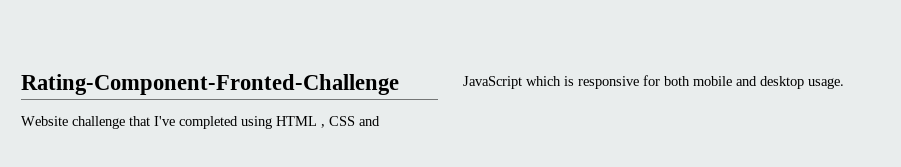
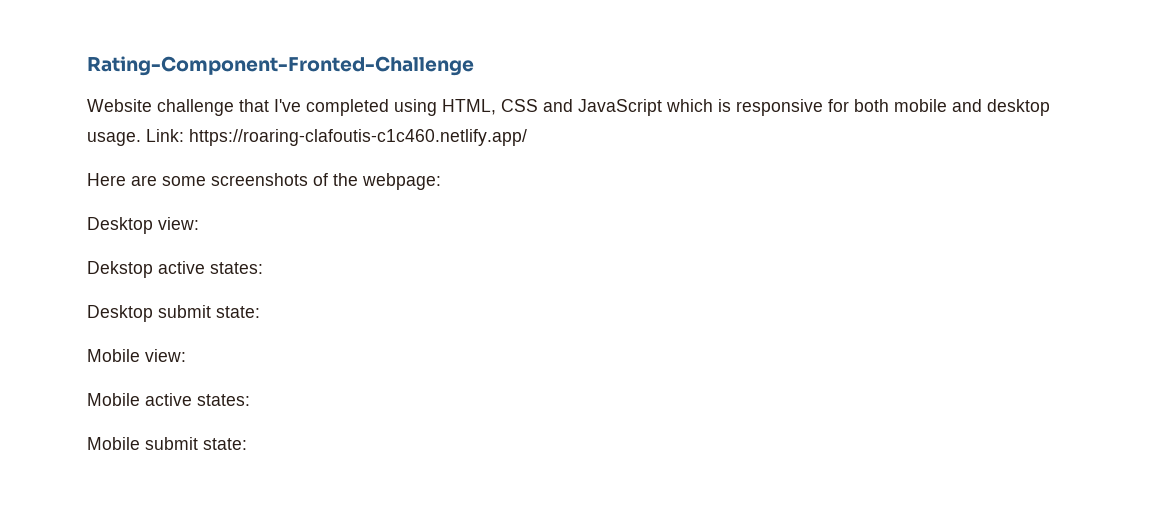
- Website challenge that I've completed using HTML , CSS and JavaScript which is responsive for both mobile and desktop usage.
+ Website challenge that I've completed using HTML, CSS and JavaScript which is responsive for both mobile and desktop usage.
+ Link: https://roaring-clafoutis-c1c460.netlify.app/
+ Here are some screenshots of the webpage:
+ Desktop view:
+ Dekstop active states:
+ Desktop submit state:
+ Mobile view:
+ Mobile active states:
+ Mobile submit state:

